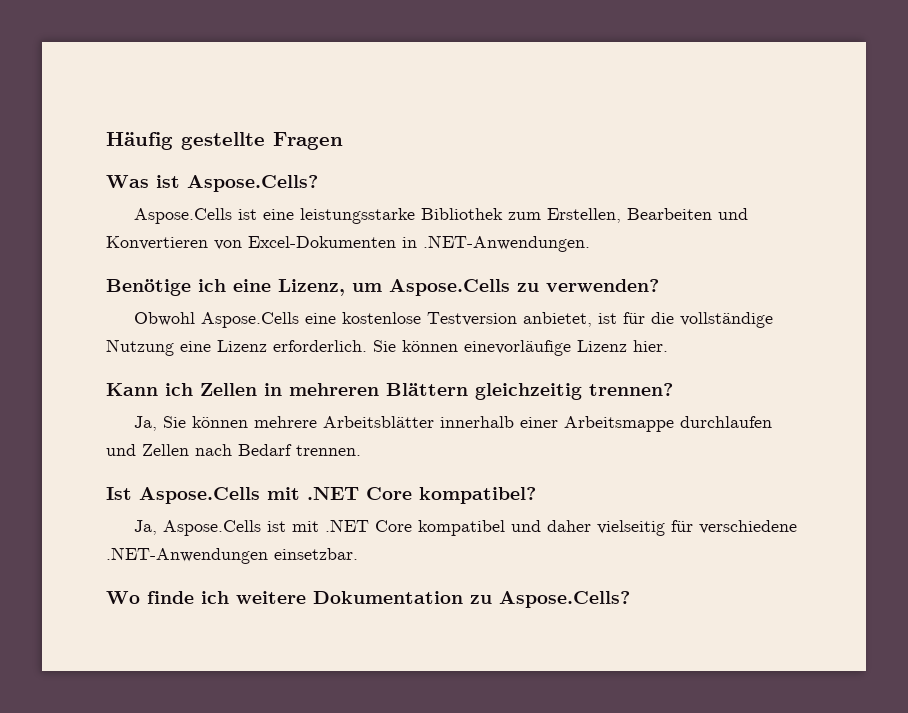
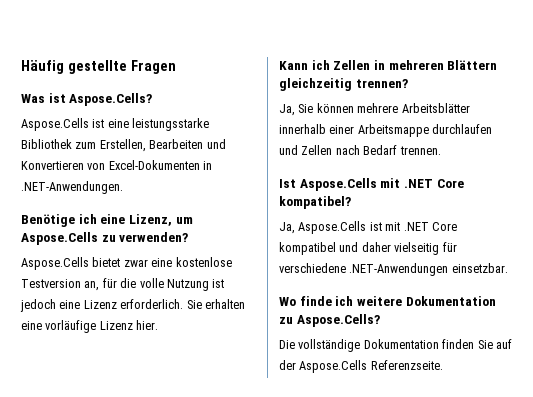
- Obwohl Aspose.Cells eine kostenlose Testversion anbietet, ist für die vollständige Nutzung eine Lizenz erforderlich.
+ Aspose.Cells bietet zwar eine kostenlose Testversion an, für die volle Nutzung ist jedoch eine Lizenz erforderlich.
- Sie können einevorläufige Lizenz hier.
+ Sie erhalten eine vorläufige Lizenz hier.
+ Die vollständige Dokumentation finden Sie auf der Aspose.Cells Referenzseite.

